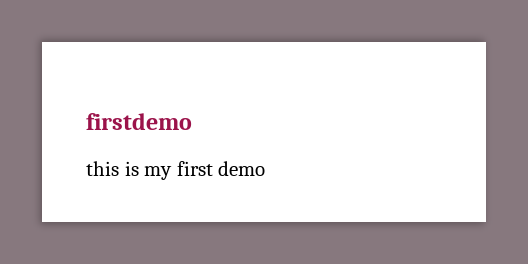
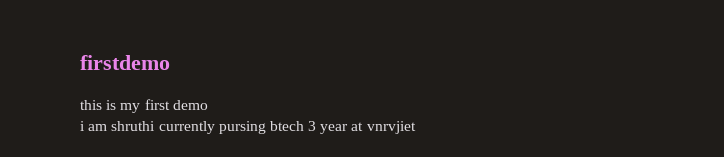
+ i am shruthi currently pursing btech 3 year at vnrvjiet

